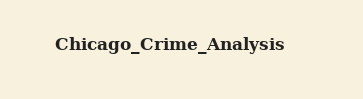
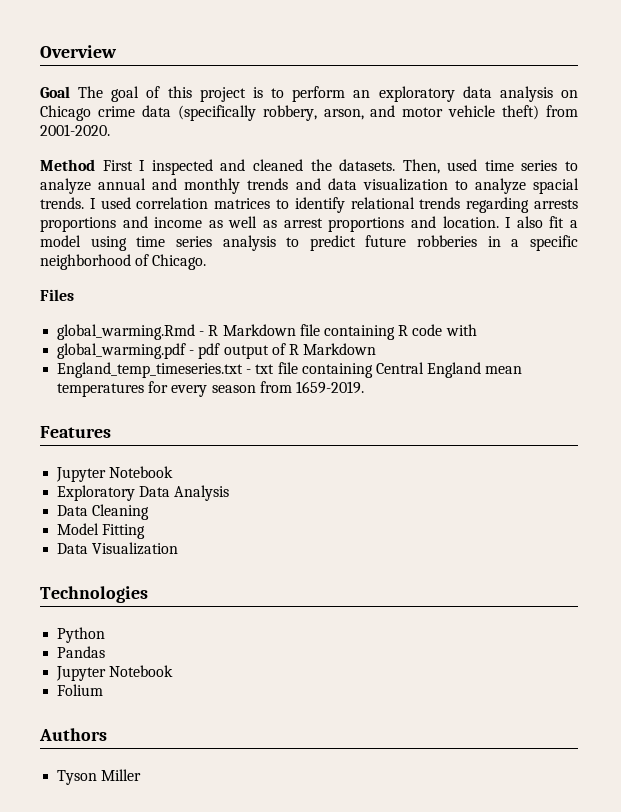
- Chicago_Crime_Analysis
+ Overview
+ Goal The goal of this project is to perform an exploratory data analysis on Chicago crime data (specifically robbery, arson, and motor vehicle theft) from 2001-2020.
+ Method First I inspected and cleaned the datasets. Then, used time series to analyze annual and monthly trends and data visualization to analyze spacial trends. I used correlation matrices to identify relational trends regarding arrests proportions and income as well as arrest proportions and location. I also fit a model using time series analysis to predict future robberies in a specific neighborhood of Chicago.
+ Files
+ global_warming.Rmd - R Markdown file containing R code with
+ global_warming.pdf - pdf output of R Markdown
+ England_temp_timeseries.txt - txt file containing Central England mean temperatures for every season from 1659-2019.
+ Features
+ Jupyter Notebook
+ Exploratory Data Analysis
+ Data Cleaning
+ Model Fitting
+ Data Visualization
+ Technologies
+ Python
+ Pandas
+ Jupyter Notebook
+ Folium
+ Authors
+ Tyson Miller

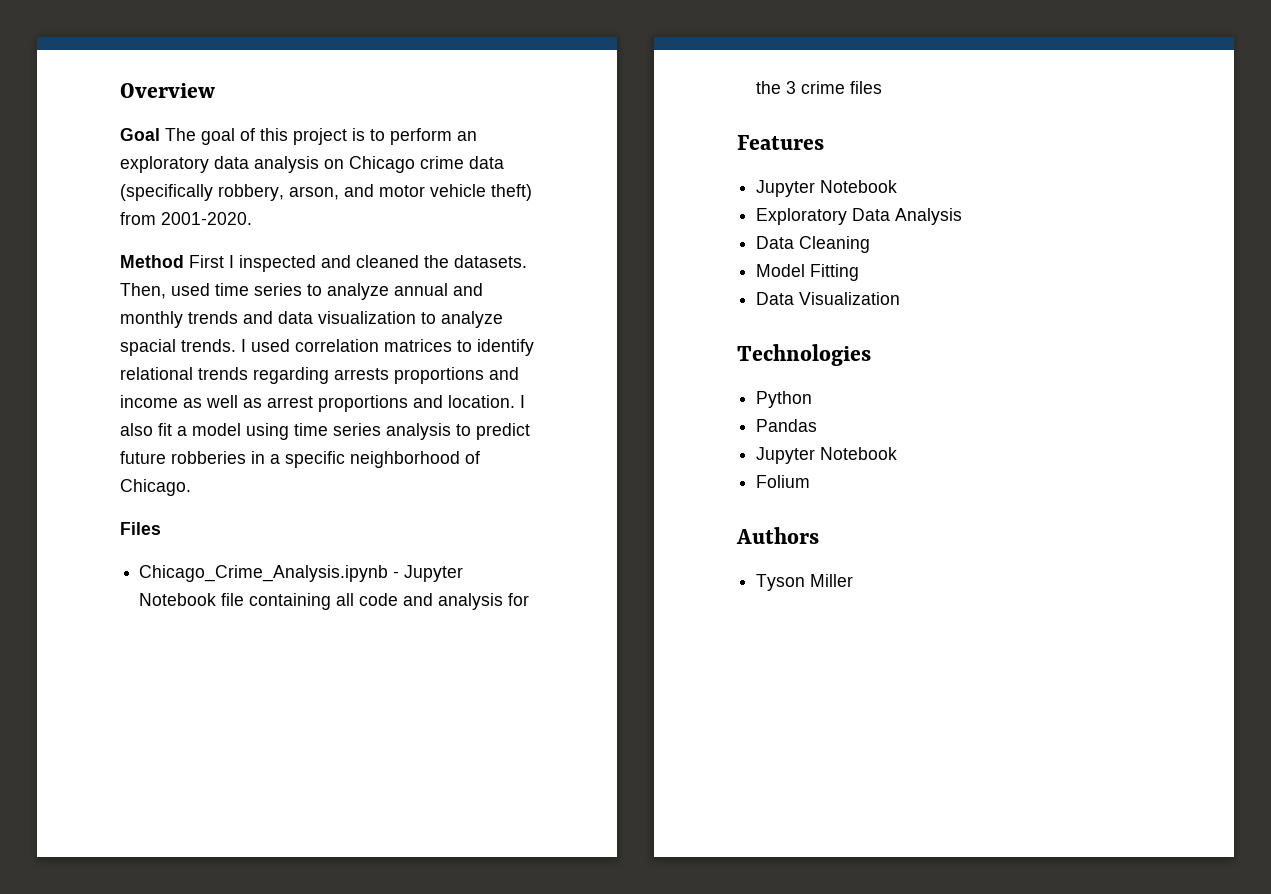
- global_warming.Rmd - R Markdown file containing R code with
- global_warming.pdf - pdf output of R Markdown
- England_temp_timeseries.txt - txt file containing Central England mean temperatures for every season from 1659-2019.
+ Chicago_Crime_Analysis.ipynb - Jupyter Notebook file containing all code and analysis for the 3 crime files

